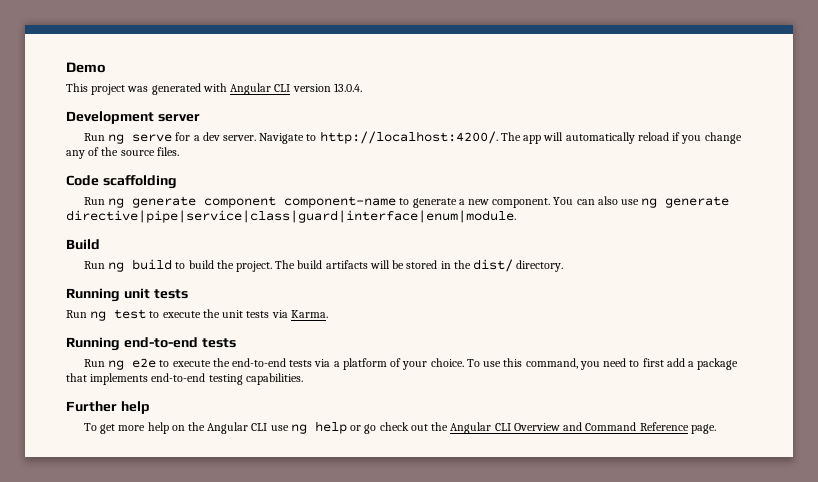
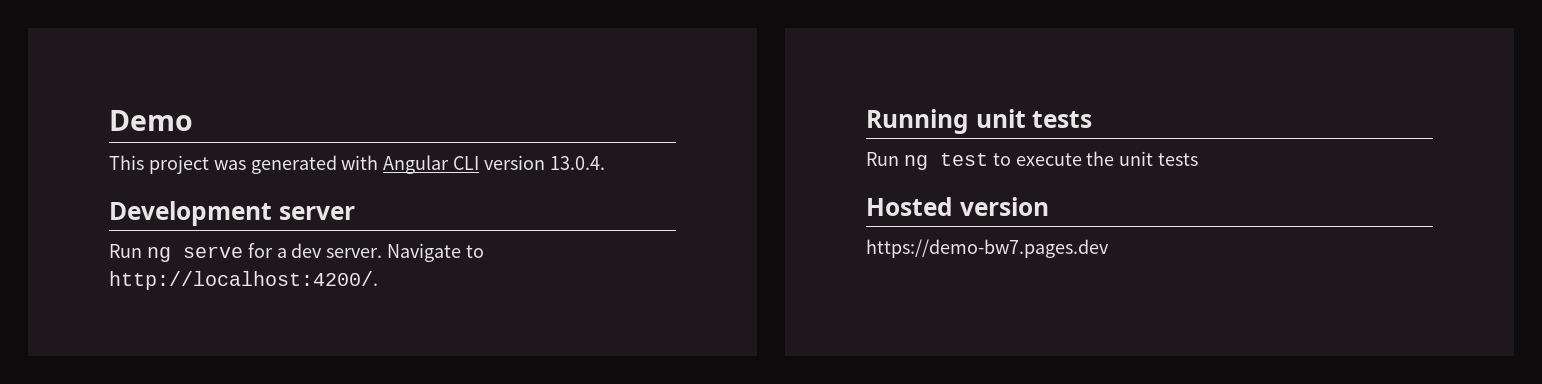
- The app will automatically reload if you change any of the source files.
- Code scaffolding
- Run ng generate component component-name to generate a new component. You can also use ng generate directive|pipe|service|class|guard|interface|enum|module.
- Build
- Run ng build to build the project. The build artifacts will be stored in the dist/ directory.
- Run ng test to execute the unit tests via Karma.
- Running end-to-end tests
- Run ng e2e to execute the end-to-end tests via a platform of your choice. To use this command, you need to first add a package that implements end-to-end testing capabilities.
- Further help
- To get more help on the Angular CLI use ng help or go check out the Angular CLI Overview and Command Reference page.
+ Run ng test to execute the unit tests
+ Hosted version
+ https://demo-bw7.pages.dev

